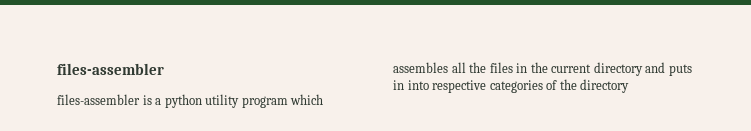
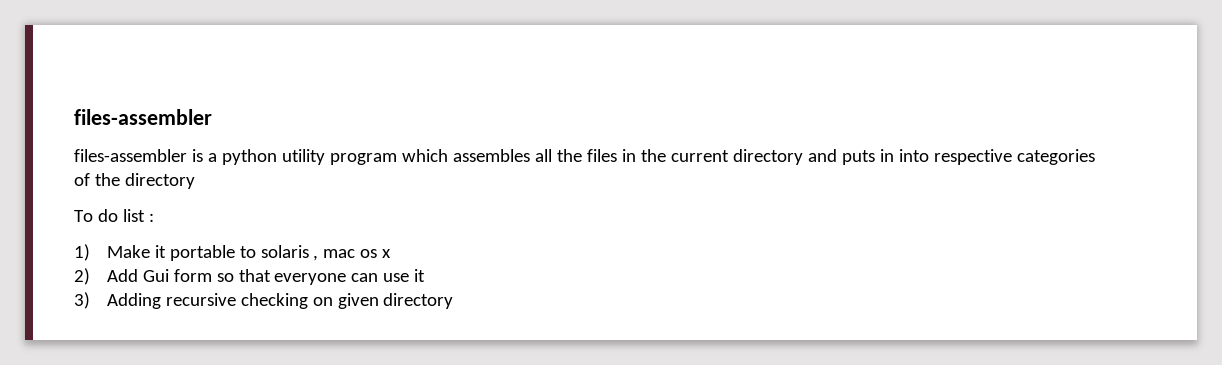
+ To do list :
+ 1) Make it portable to solaris , mac os x
+ 2) Add Gui form so that everyone can use it
+ 3) Adding recursive checking on given directory

